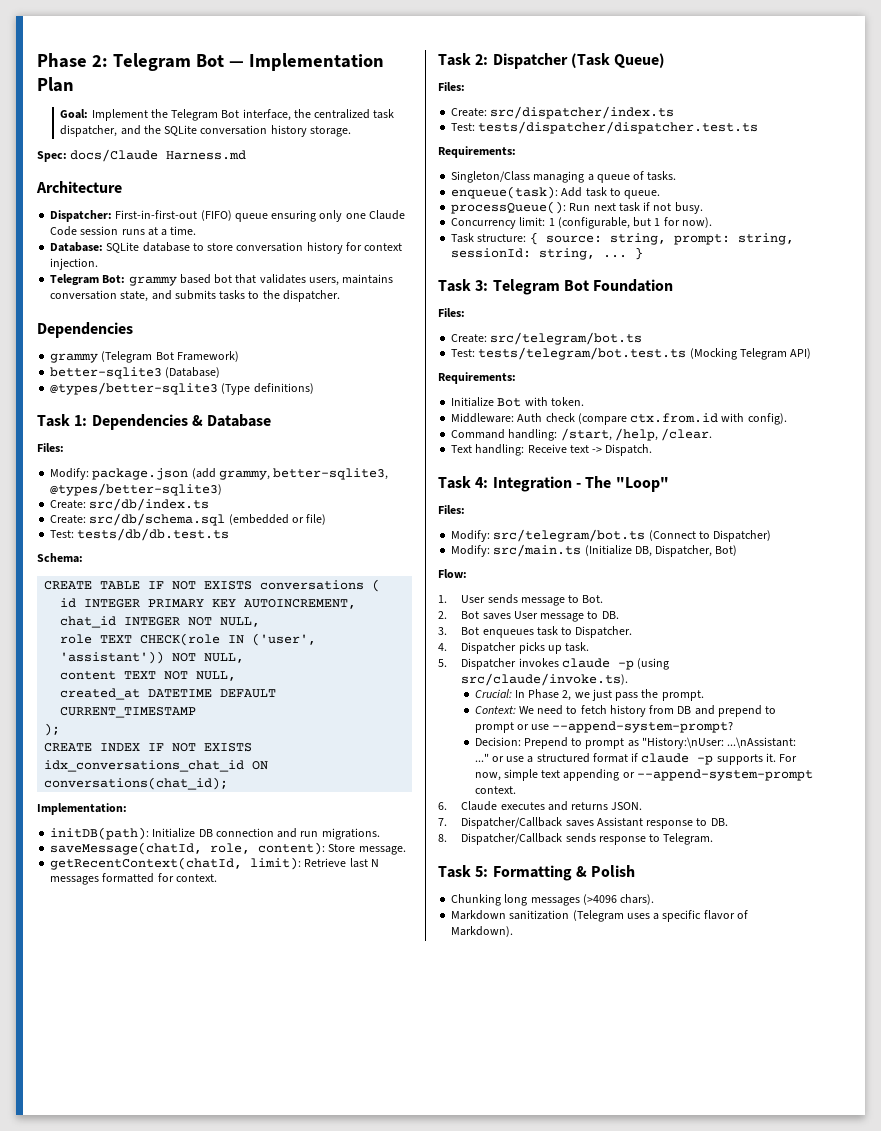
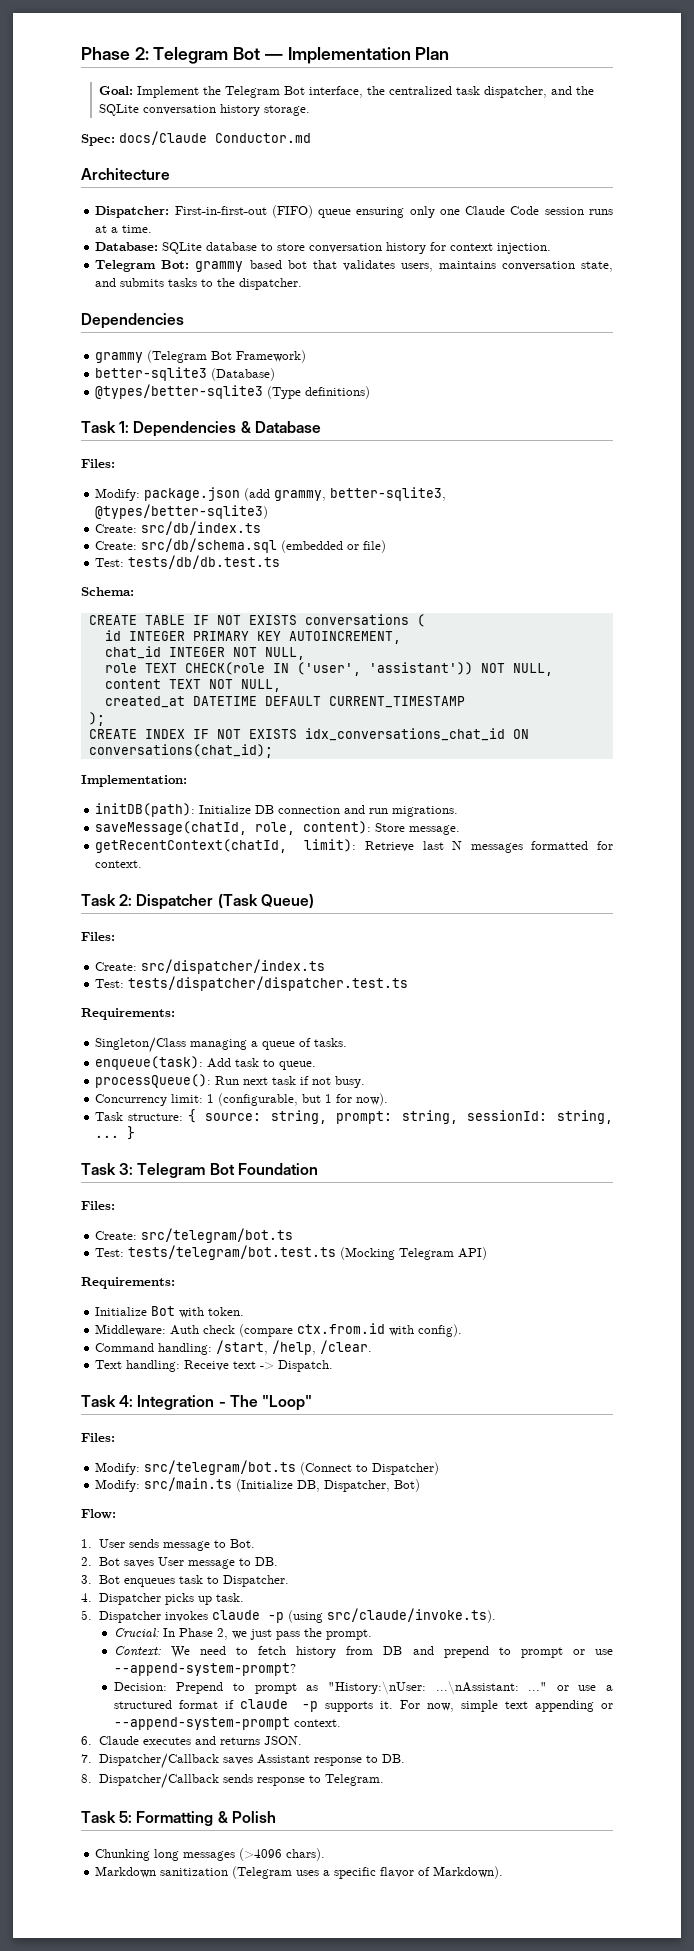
- Spec: docs/Claude Harness.md
+ Spec: docs/Claude Conductor.md

